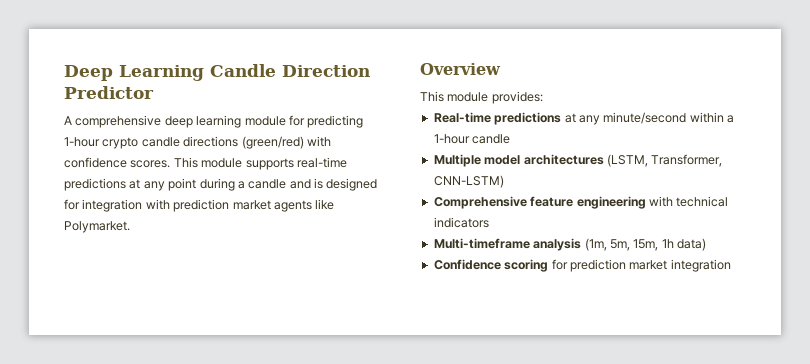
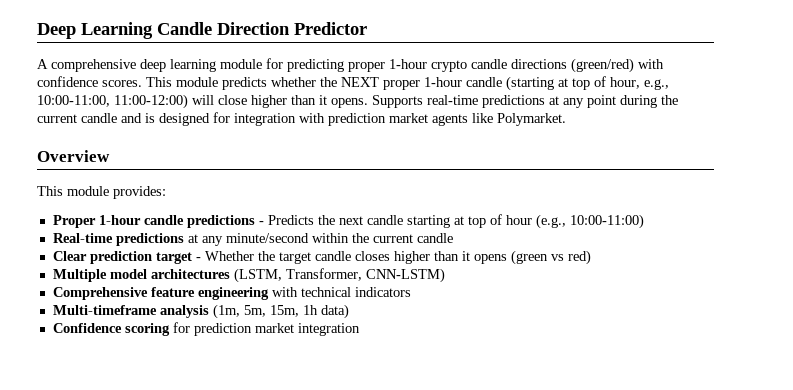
- A comprehensive deep learning module for predicting 1-hour crypto candle directions (green/red) with confidence scores.
+ A comprehensive deep learning module for predicting proper 1-hour crypto candle directions (green/red) with confidence scores.
- This module supports real-time predictions at any point during a candle and is designed for integration with prediction market agents like Polymarket.
+ This module predicts whether the NEXT proper 1-hour candle (starting at top of hour, e.g., 10:00-11:00, 11:00-12:00) will close higher than it opens. Supports real-time predictions at any point during the current candle and is designed for integration with prediction market agents like Polymarket.
+ Proper 1-hour candle predictions - Predicts the next candle starting at top of hour (e.g., 10:00-11:00)
- Real-time predictions at any minute/second within a 1-hour candle
+ Real-time predictions at any minute/second within the current candle
+ Clear prediction target - Whether the target candle closes higher than it opens (green vs red)

